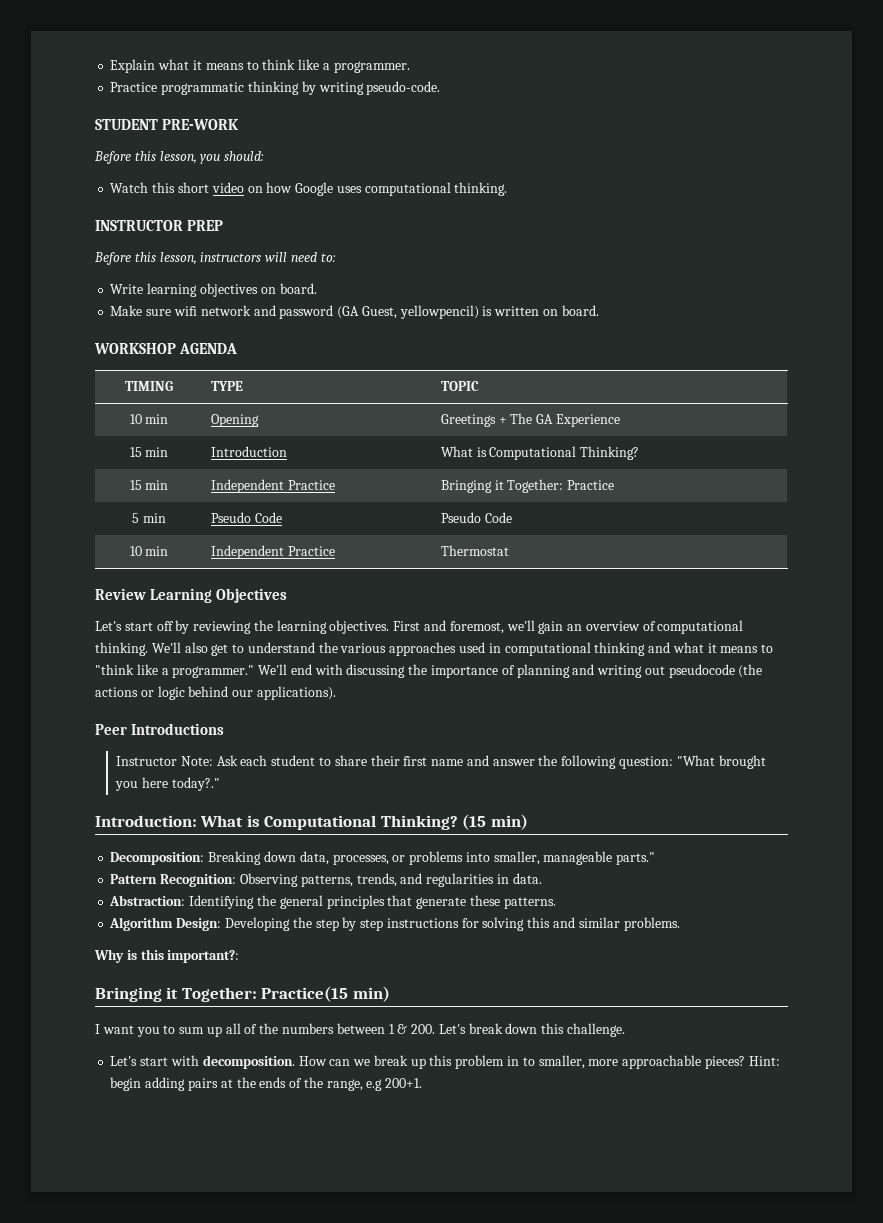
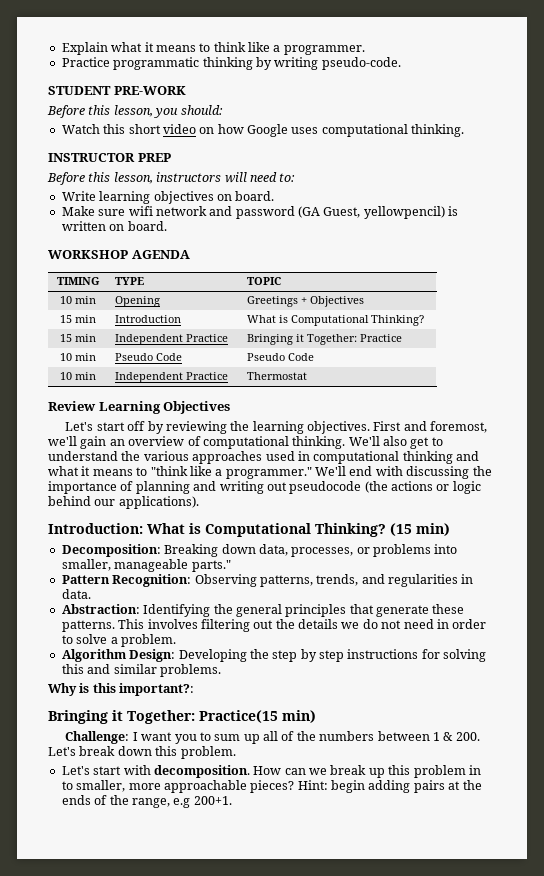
- 10 min | Opening | Greetings + The GA Experience
+ 10 min | Opening | Greetings + Objectives
- 5 min | Pseudo Code | Pseudo Code
+ 10 min | Pseudo Code | Pseudo Code
- Peer Introductions
- Instructor Note: Ask each student to share their first name and answer the following question: "What brought you here today?."
+ This involves filtering out the details we do not need in order to solve a problem.
- I want you to sum up all of the numbers between 1 & 200. Let's break down this challenge.
+ Challenge: I want you to sum up all of the numbers between 1 & 200. Let's break down this problem.

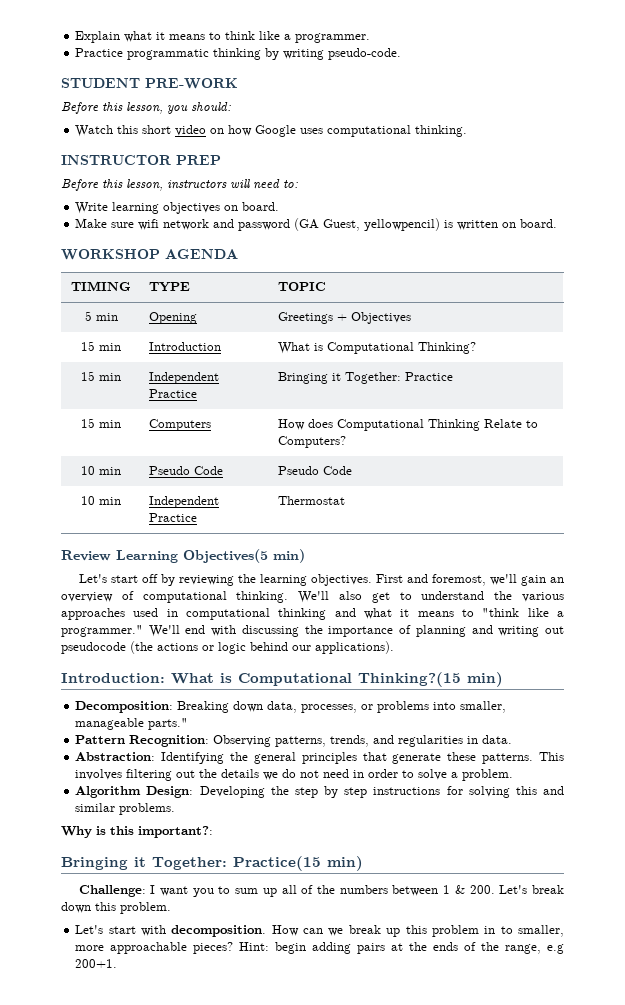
- 10 min | Opening | Greetings + Objectives
+ 5 min | Opening | Greetings + Objectives
+ 15 min | Computers | How does Computational Thinking Relate to Computers?
- Review Learning Objectives
+ Review Learning Objectives(5 min)
- Introduction: What is Computational Thinking? (15 min)
+ Introduction: What is Computational Thinking?(15 min)

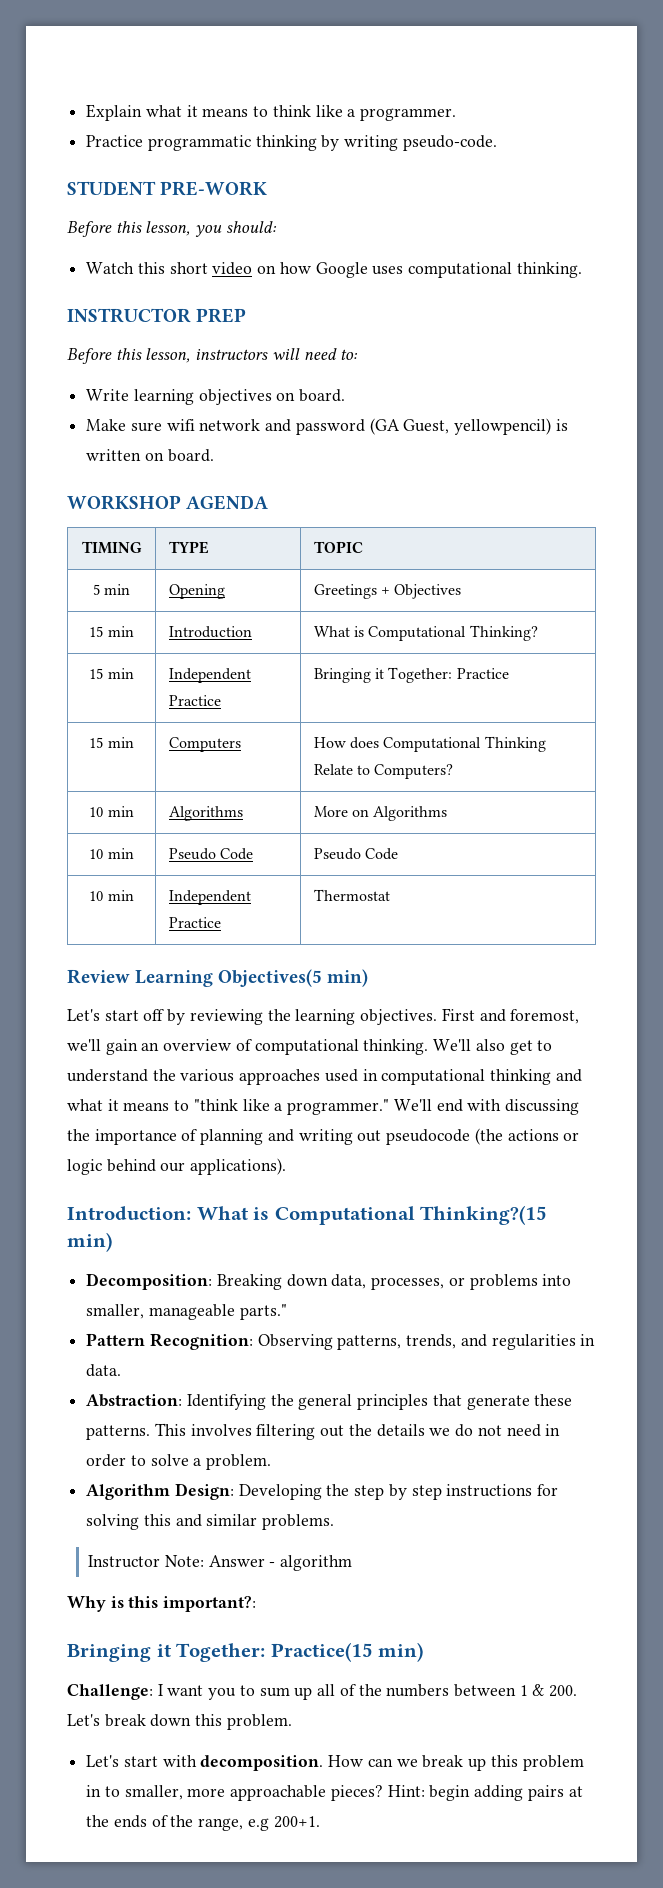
+ 10 min | Algorithms | More on Algorithms
+ Instructor Note: Answer - algorithm

